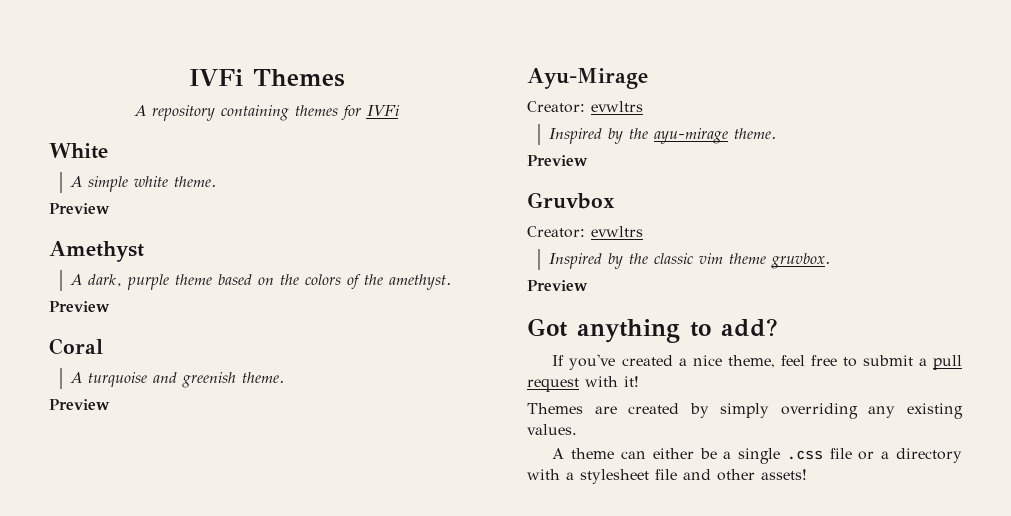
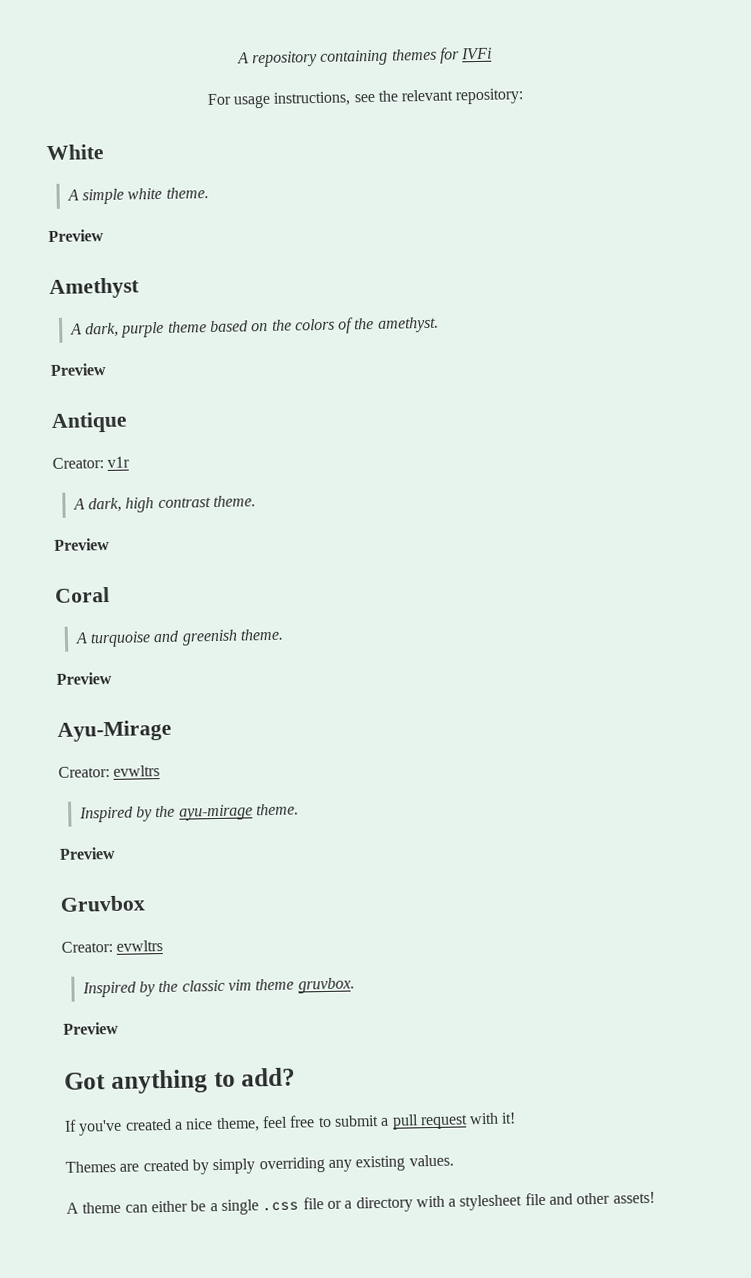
- IVFi Themes
+ For usage instructions, see the relevant repository:
+ Antique
+ Creator: v1r
+ A dark, high contrast theme.
+ Preview

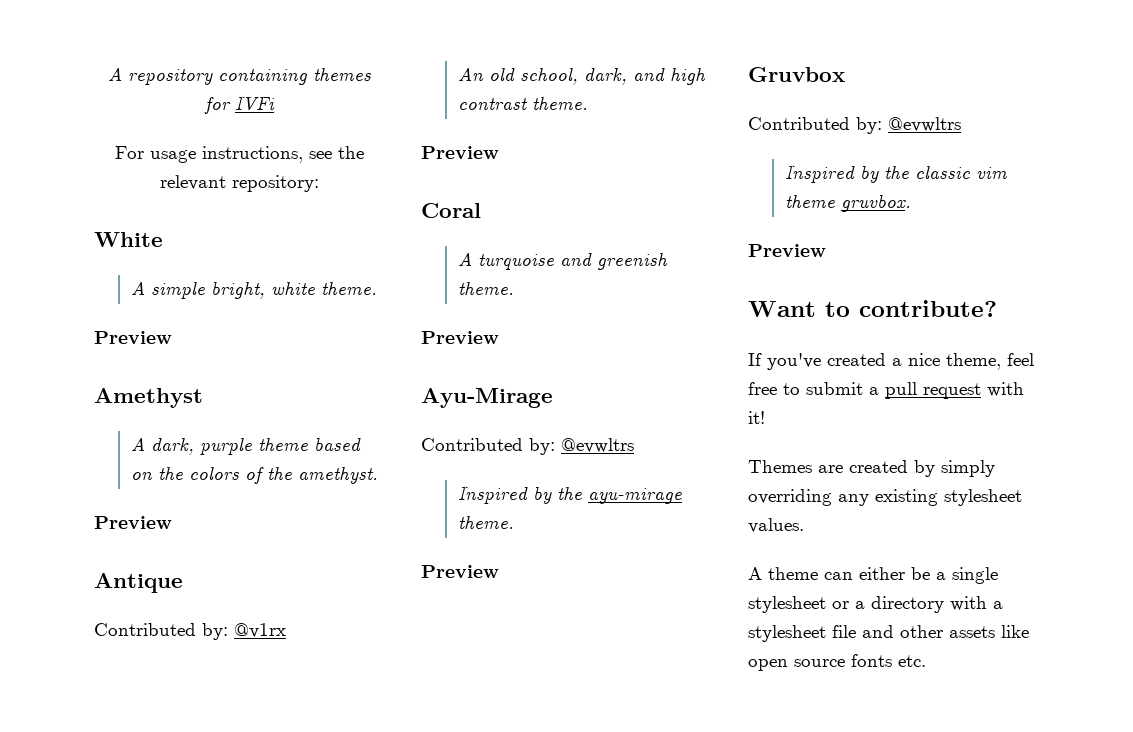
- A simple white theme.
+ A simple bright, white theme.
- Creator: v1r
- A dark, high contrast theme.
+ Contributed by: @v1rx
+ An old school, dark, and high contrast theme.
  Ayu-Mirage
- Creator: evwltrs
+ Contributed by: @evwltrs
  Gruvbox
- Creator: evwltrs
+ Contributed by: @evwltrs
- Got anything to add?
+ Want to contribute?
- Themes are created by simply overriding any existing values.
+ Themes are created by simply overriding any existing stylesheet values.
- A theme can either be a single .css file or a directory with a stylesheet file and other assets!
+ A theme can either be a single stylesheet or a directory with a stylesheet file and other assets like open source fonts etc.

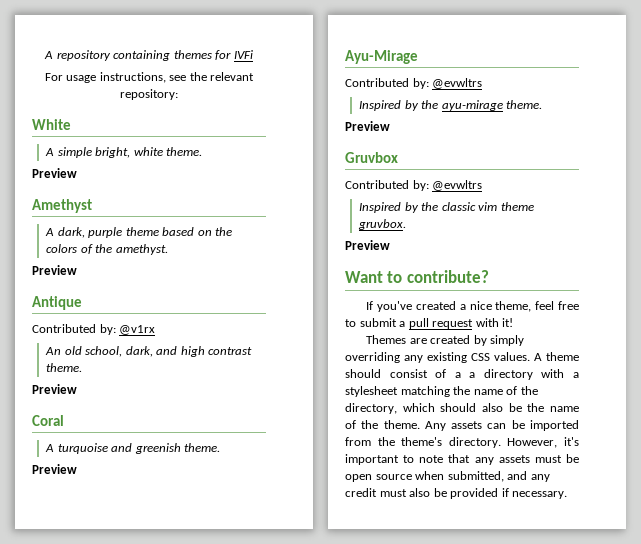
- Themes are created by simply overriding any existing stylesheet values.
- A theme can either be a single stylesheet or a directory with a stylesheet file and other assets like open source fonts etc.
+ Themes are created by simply overriding any existing CSS values. A theme should consist of a a directory with a stylesheet matching the name of the directory, which should also be the name of the theme. Any assets can be imported from the theme's directory. However, it's important to note that any assets must be open source when submitted, and any credit must also be provided if necessary.

